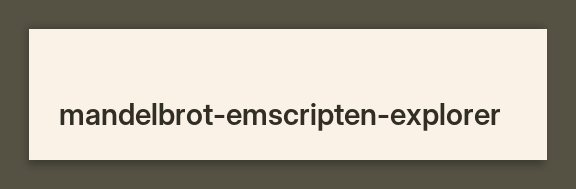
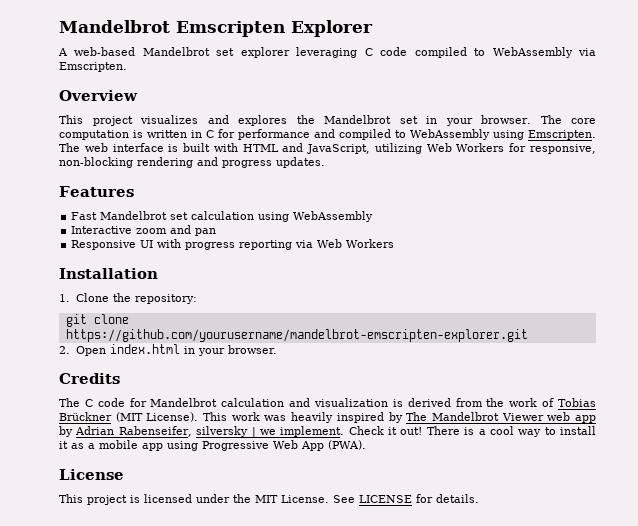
- mandelbrot-emscripten-explorer
+ Mandelbrot Emscripten Explorer
+ A web-based Mandelbrot set explorer leveraging C code compiled to WebAssembly via Emscripten.
+ Overview
+ This project visualizes and explores the Mandelbrot set in your browser. The core computation is written in C for performance and compiled to WebAssembly using Emscripten. The web interface is built with HTML and JavaScript, utilizing Web Workers for responsive, non-blocking rendering and progress updates.
+ Features
+ Fast Mandelbrot set calculation using WebAssembly
+ Interactive zoom and pan
+ Responsive UI with progress reporting via Web Workers
+ Installation
+ 1. Clone the repository:
+ git clone https://github.com/yourusername/mandelbrot-emscripten-explorer.git
+ 2. Open index.html in your browser.
+ Credits
+ The C code for Mandelbrot calculation and visualization is derived from the work of Tobias Brückner (MIT License). This work was heavily inspired by The Mandelbrot Viewer web app by Adrian Rabenseifer, silversky | we implement. Check it out! There is a cool way to install it as a mobile app using Progressive Web App (PWA).
+ License
+ This project is licensed under the MIT License. See LICENSE for details.

